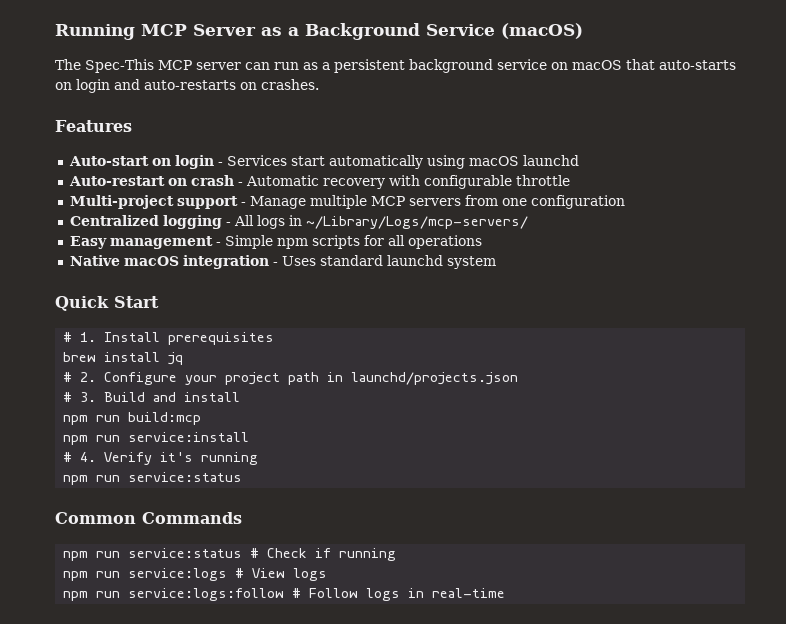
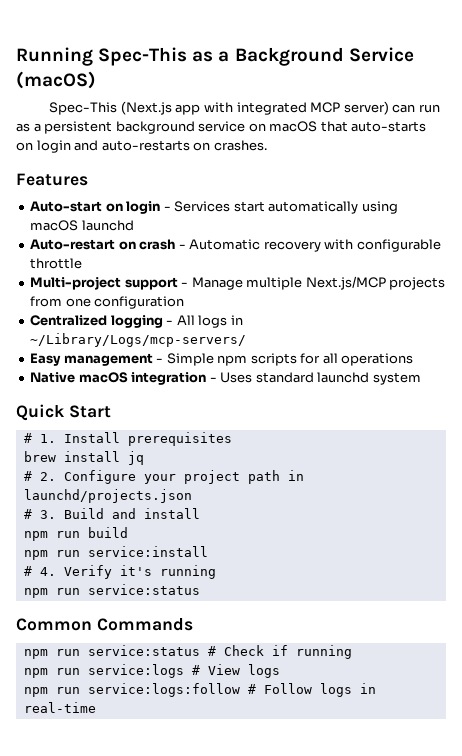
- Running MCP Server as a Background Service (macOS)
+ Running Spec-This as a Background Service (macOS)
- The Spec-This MCP server can run as a persistent background service on macOS that auto-starts on login and auto-restarts on crashes.
+ Spec-This (Next.js app with integrated MCP server) can run as a persistent background service on macOS that auto-starts on login and auto-restarts on crashes.
- Multi-project support - Manage multiple MCP servers from one configuration
+ Multi-project support - Manage multiple Next.js/MCP projects from one configuration
- npm run build:mcp
+ npm run build

